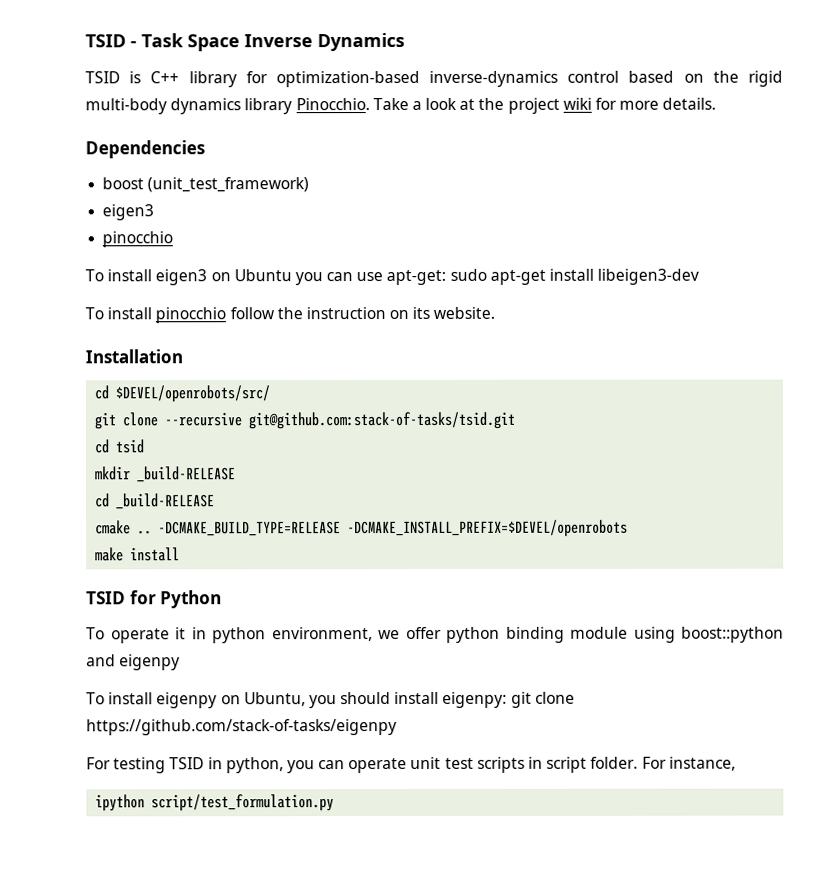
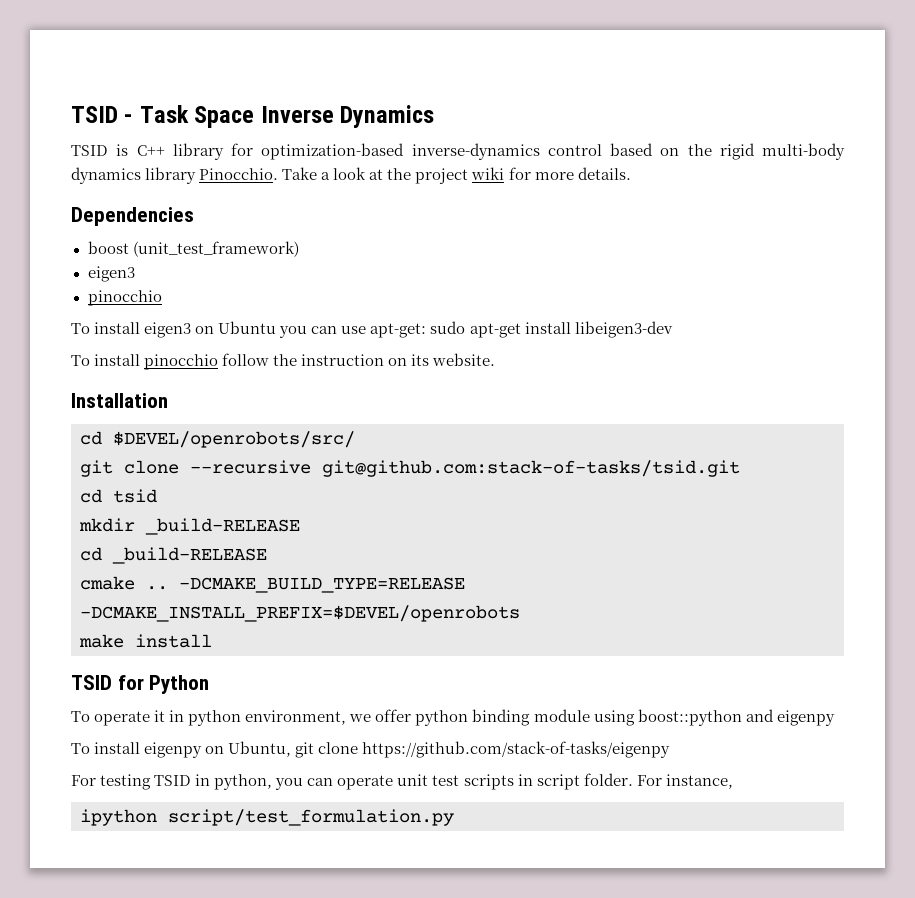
- To install eigenpy on Ubuntu, you should install eigenpy: git clone https://github.com/stack-of-tasks/eigenpy
+ To install eigenpy on Ubuntu, git clone https://github.com/stack-of-tasks/eigenpy

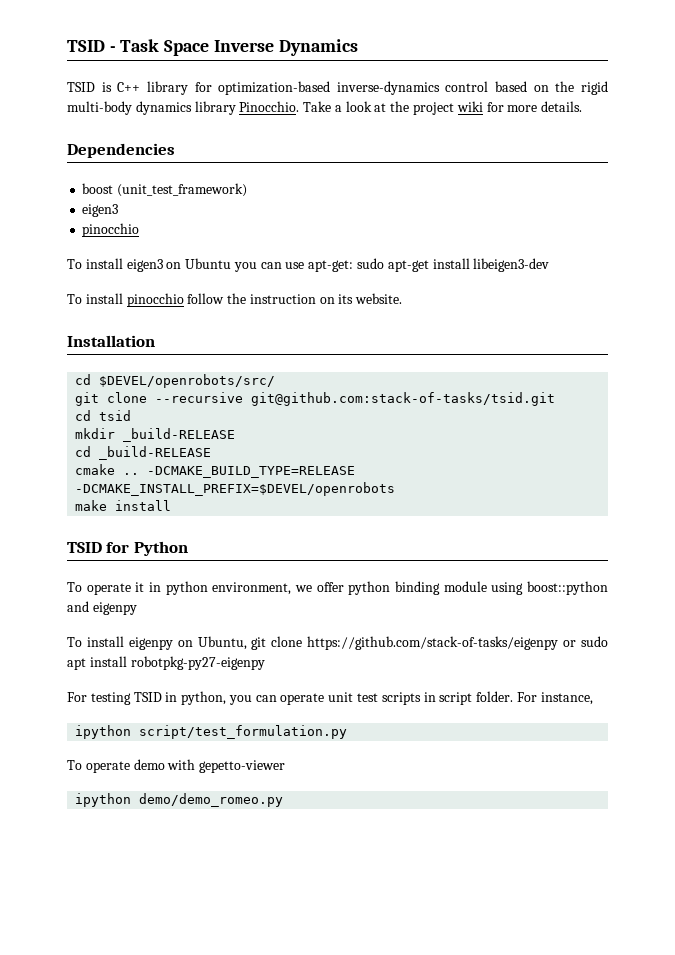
- To install eigenpy on Ubuntu, git clone https://github.com/stack-of-tasks/eigenpy
+ To install eigenpy on Ubuntu, git clone https://github.com/stack-of-tasks/eigenpy or sudo apt install robotpkg-py27-eigenpy
+ To operate demo with gepetto-viewer
+ ipython demo/demo_romeo.py

